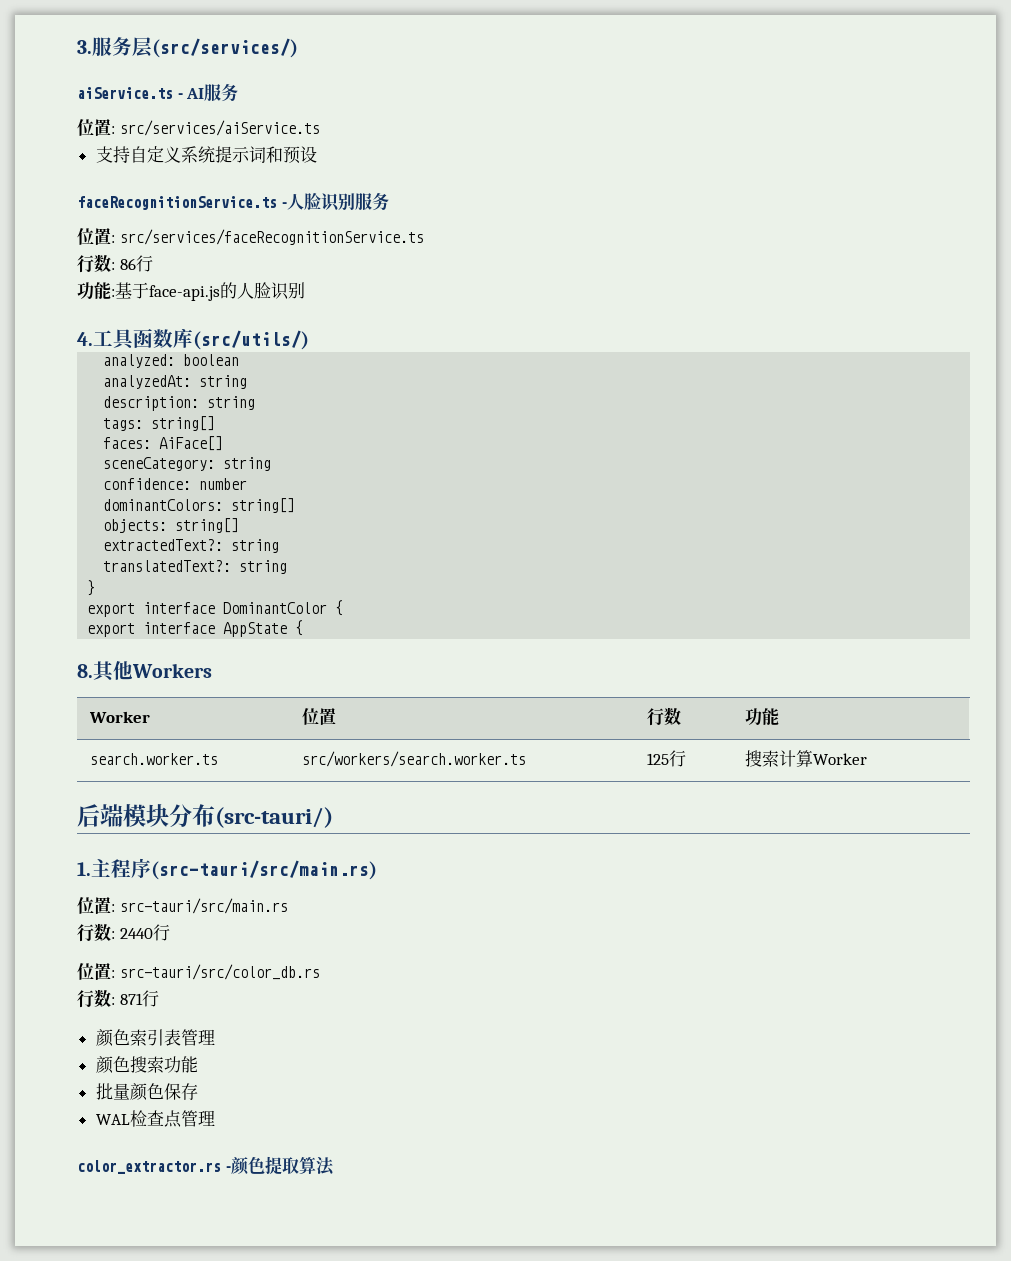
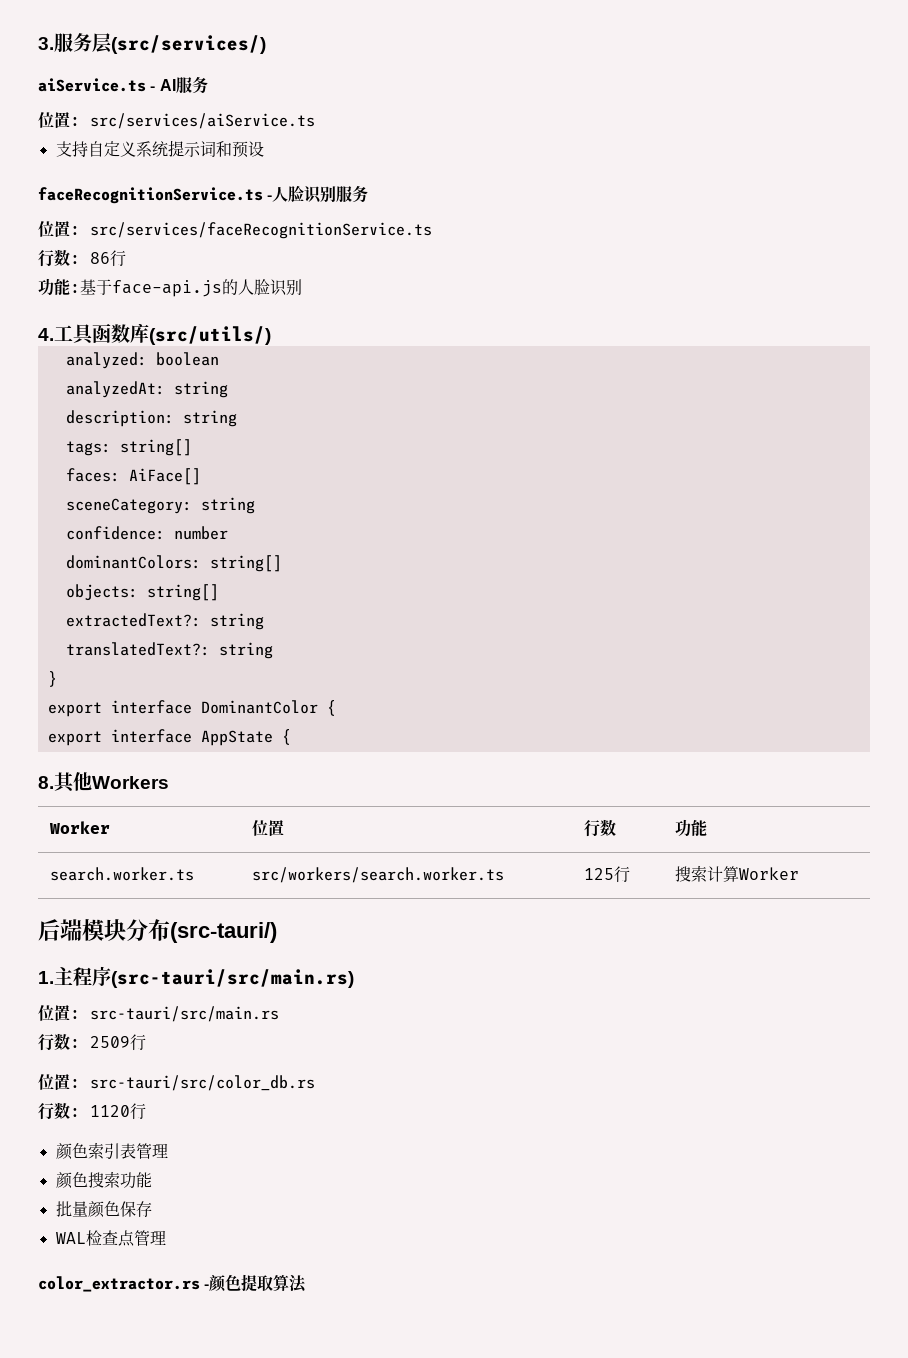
- 行数: 2440行
+ 行数: 2509行
- 行数: 871行
+ 行数: 1120行

